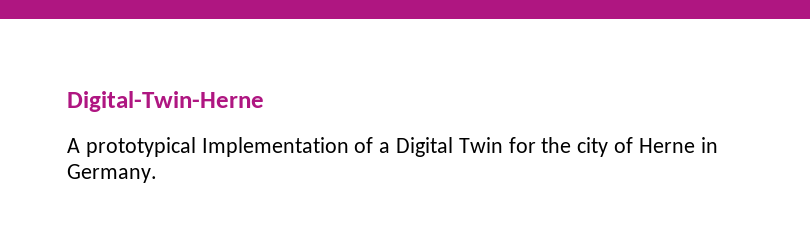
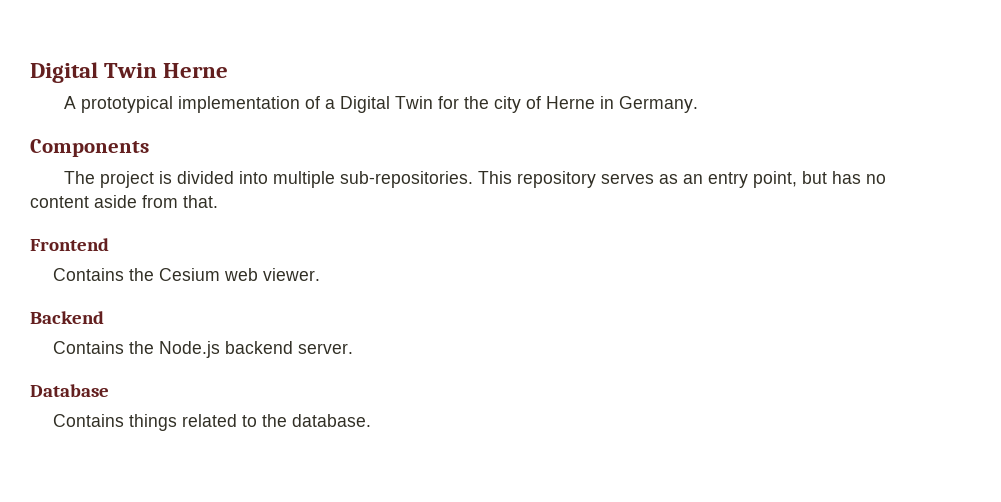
- Digital-Twin-Herne
+ Digital Twin Herne
- A prototypical Implementation of a Digital Twin for the city of Herne in Germany.
+ A prototypical implementation of a Digital Twin for the city of Herne in Germany.
+ Components
+ The project is divided into multiple sub-repositories. This repository serves as an entry point, but has no content aside from that.
+ Frontend
+ Contains the Cesium web viewer.
+ Backend
+ Contains the Node.js backend server.
+ Database
+ Contains things related to the database.

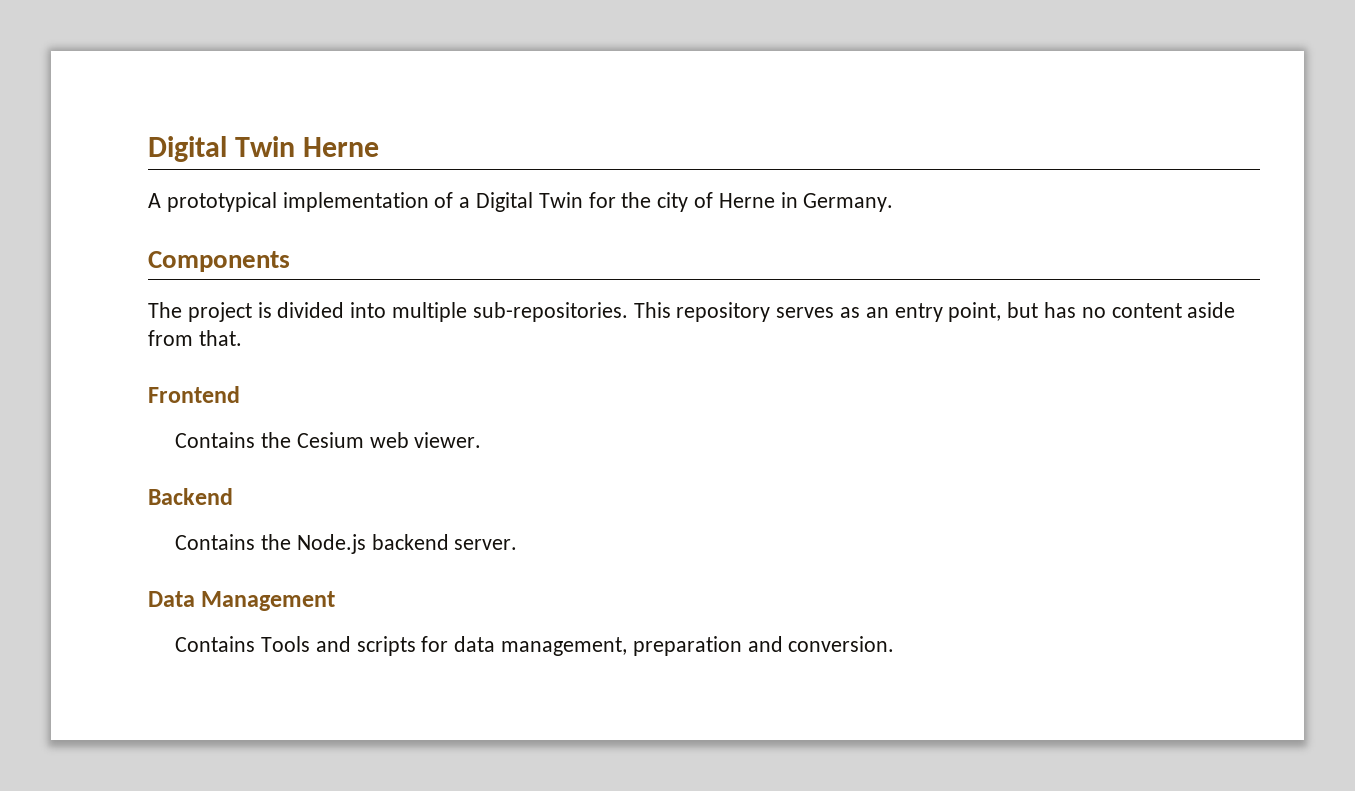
- Database
- Contains things related to the database.
+ Data Management
+ Contains Tools and scripts for data management, preparation and conversion.

